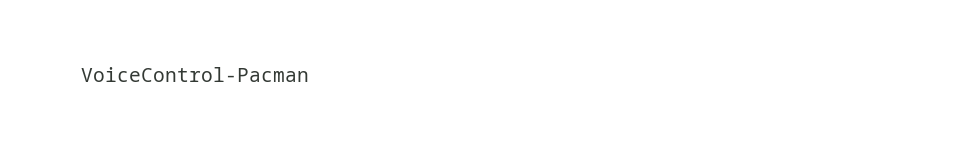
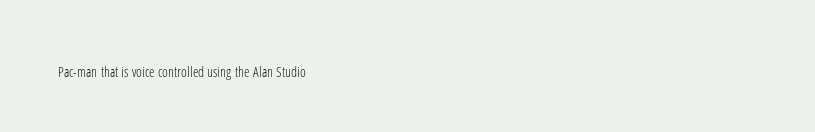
- VoiceControl-Pacman
+ Pac-man that is voice controlled using the Alan Studio

